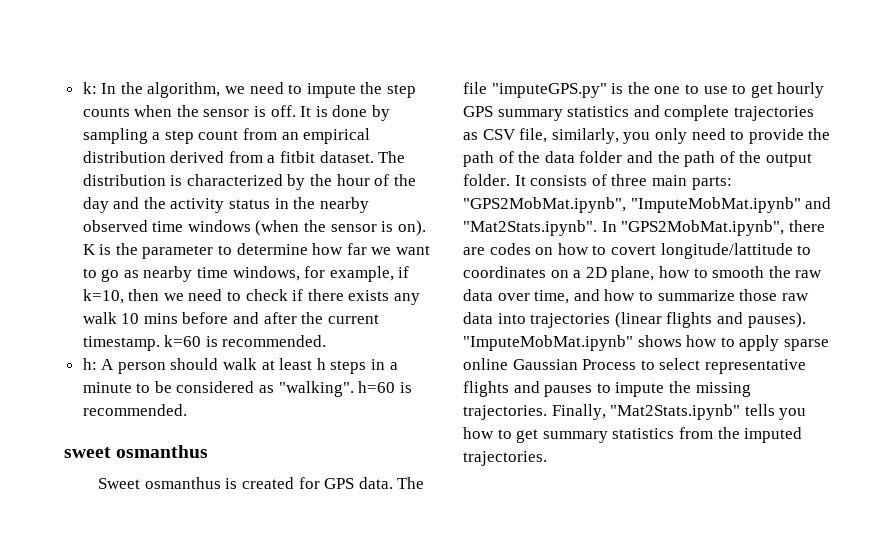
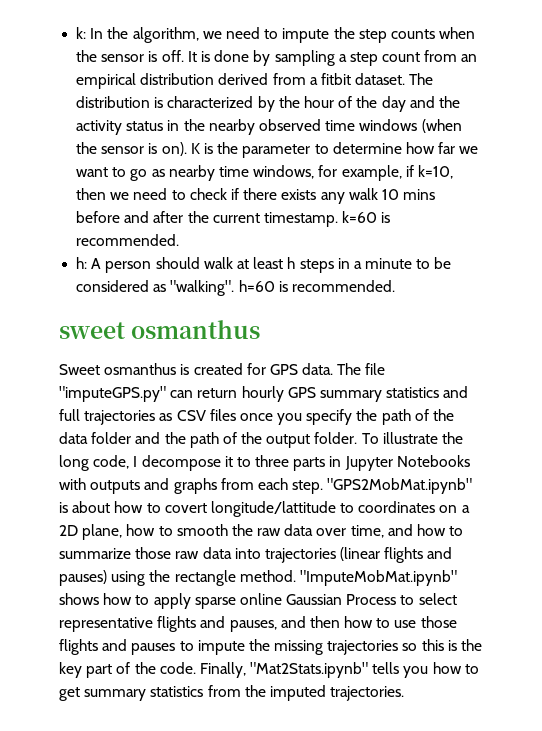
- The file "imputeGPS.py" is the one to use to get hourly GPS summary statistics and complete trajectories as CSV file, similarly, you only need to provide the path of the data folder and the path of the output folder.
+ The file "imputeGPS.py" can return hourly GPS summary statistics and full trajectories as CSV files once you specify the path of the data folder and the path of the output folder.
- It consists of three main parts: "GPS2MobMat.ipynb", "ImputeMobMat.ipynb" and "Mat2Stats.ipynb". In "GPS2MobMat.ipynb", there are codes on how to covert longitude/lattitude to coordinates on a 2D plane, how to smooth the raw data over time, and how to summarize those raw data into trajectories (linear flights and pauses).
+ To illustrate the long code, I decompose it to three parts in Jupyter Notebooks with outputs and graphs from each step. "GPS2MobMat.ipynb" is about how to covert longitude/lattitude to coordinates on a 2D plane, how to smooth the raw data over time, and how to summarize those raw data into trajectories (linear flights and pauses) using the rectangle method.
- "ImputeMobMat.ipynb" shows how to apply sparse online Gaussian Process to select representative flights and pauses to impute the missing trajectories.
+ "ImputeMobMat.ipynb" shows how to apply sparse online Gaussian Process to select representative flights and pauses, and then how to use those flights and pauses to impute the missing trajectories so this is the key part of the code.

